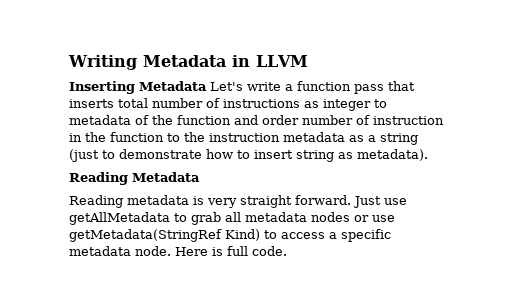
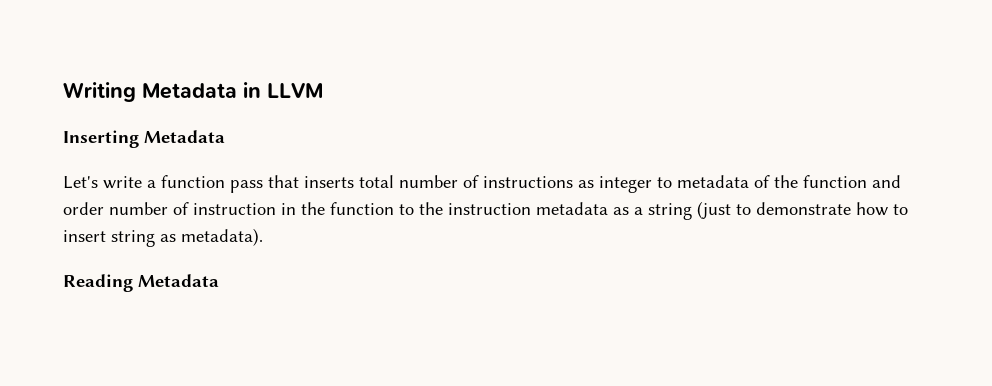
- Inserting Metadata Let's write a function pass that inserts total number of instructions as integer to metadata of the function and order number of instruction in the function to the instruction metadata as a string (just to demonstrate how to insert string as metadata).
+ Inserting Metadata
+ Let's write a function pass that inserts total number of instructions as integer to metadata of the function and order number of instruction in the function to the instruction metadata as a string (just to demonstrate how to insert string as metadata).
- Reading metadata is very straight forward. Just use getAllMetadata to grab all metadata nodes or use getMetadata(StringRef Kind) to access a specific metadata node. Here is full code.

